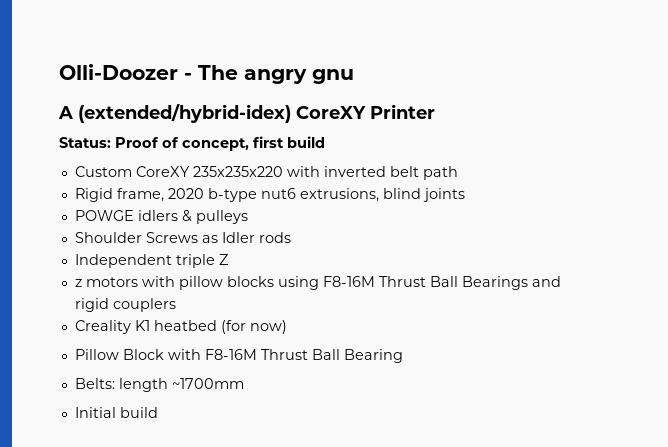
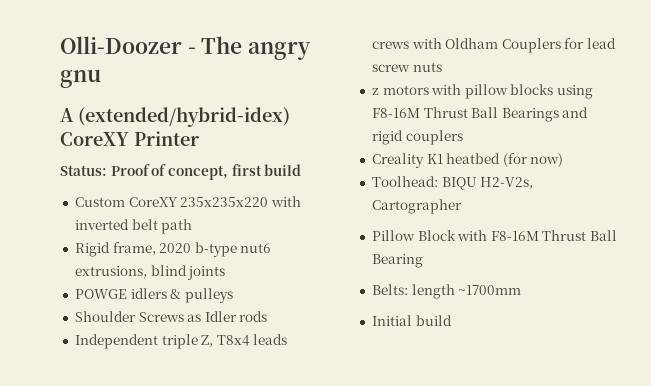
- Independent triple Z
+ Independent triple Z, T8x4 leads crews with Oldham Couplers for lead screw nuts
+ Toolhead: BIQU H2-V2s, Cartographer

